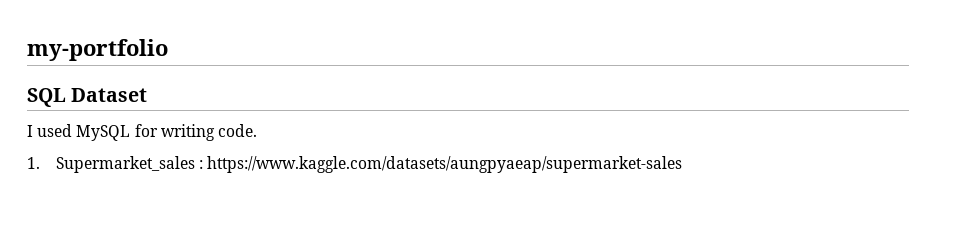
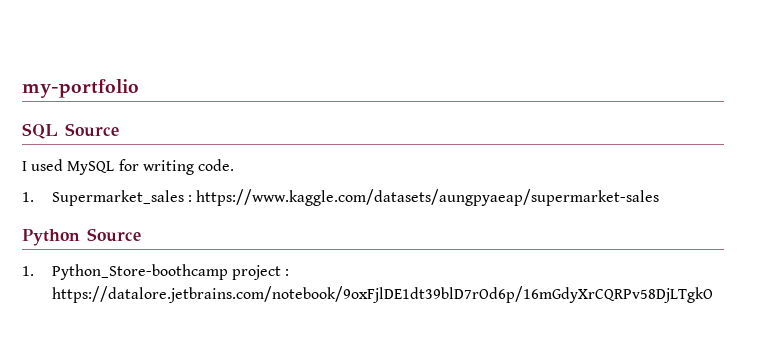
- SQL Dataset
+ SQL Source
+ Python Source
+ 1. Python_Store-boothcamp project : https://datalore.jetbrains.com/notebook/9oxFjlDE1dt39blD7rOd6p/16mGdyXrCQRPv58DjLTgkO

